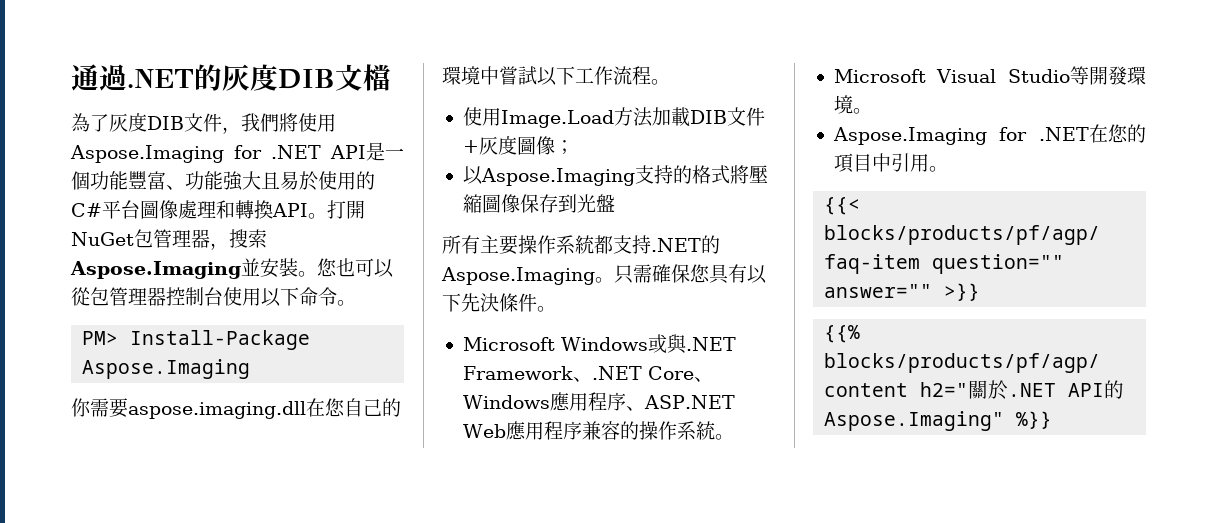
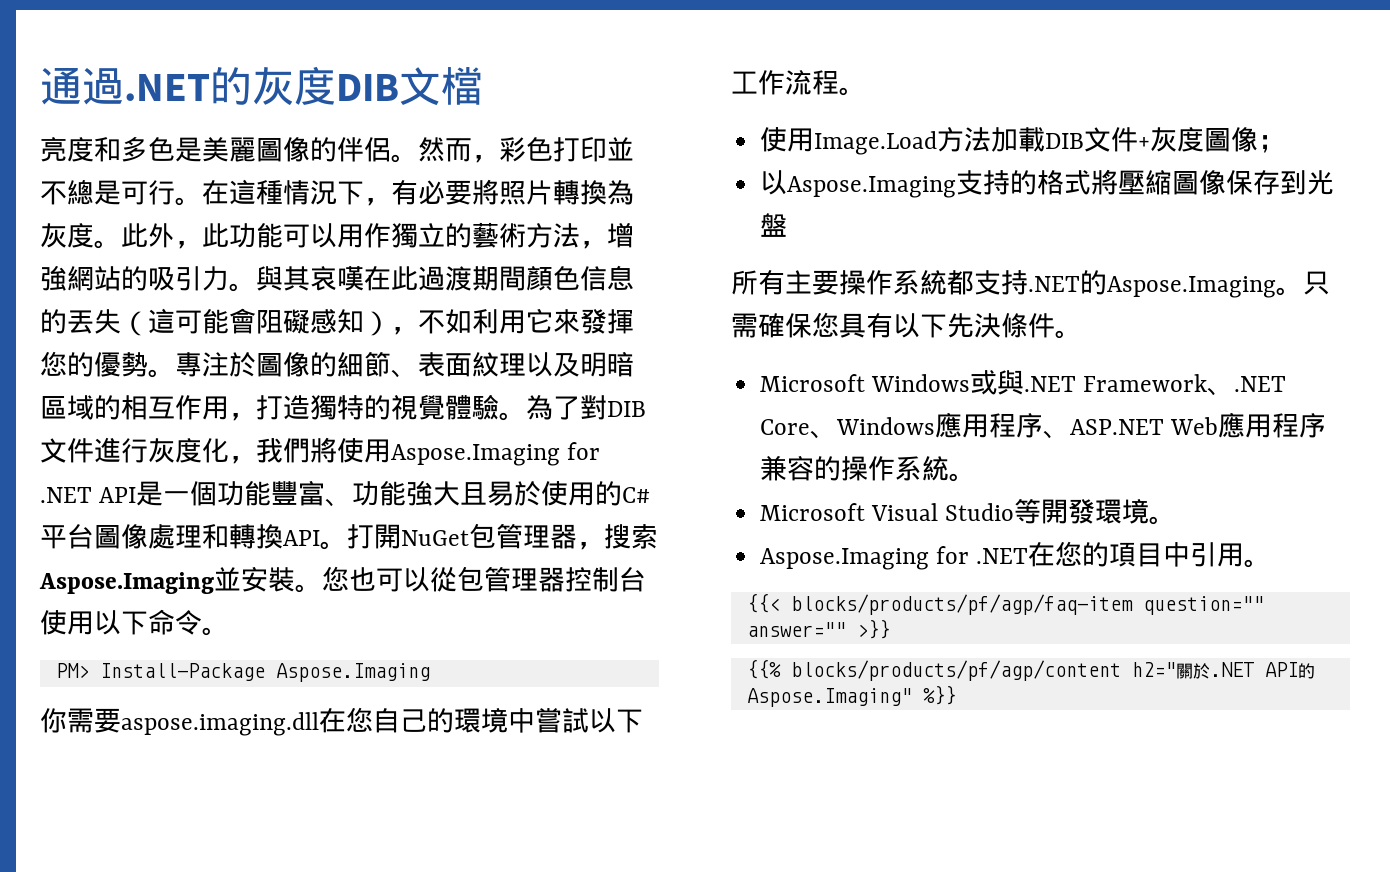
- 為了灰度DIB文件，我們將使用Aspose.Imaging for .NET API是一個功能豐富、功能強大且易於使用的C#平台圖像處理和轉換API。
+ 亮度和多色是美麗圖像的伴侶。然而，彩色打印並不總是可行。在這種情況下，有必要將照片轉換為灰度。此外，此功能可以用作獨立的藝術方法，增強網站的吸引力。與其哀嘆在此過渡期間顏色信息的丟失（這可能會阻礙感知），不如利用它來發揮您的優勢。專注於圖像的細節、表面紋理以及明暗區域的相互作用，打造獨特的視覺體驗。為了對DIB文件進行灰度化，我們將使用Aspose.Imaging for .NET API是一個功能豐富、功能強大且易於使用的C#平台圖像處理和轉換API。

